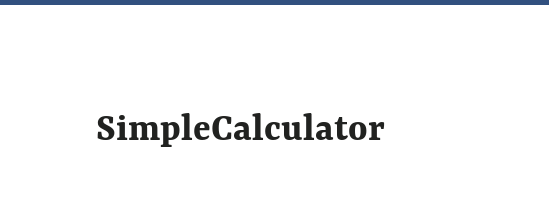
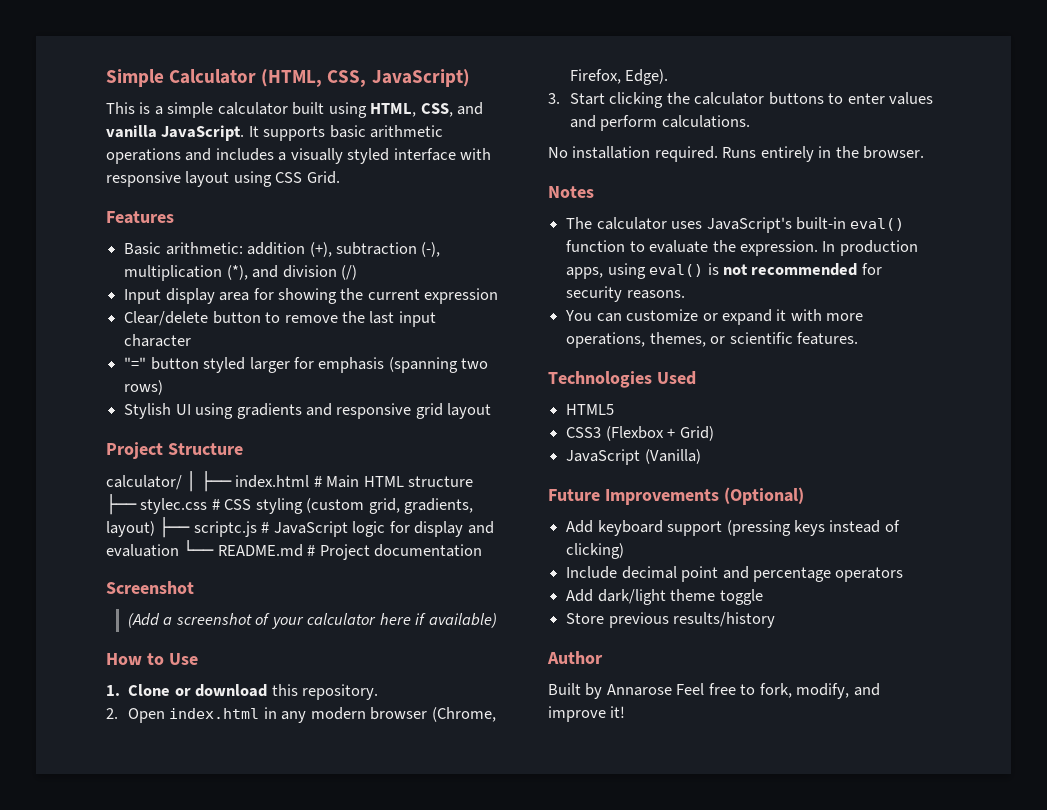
- SimpleCalculator
+ Simple Calculator (HTML, CSS, JavaScript)
+ This is a simple calculator built using HTML, CSS, and vanilla JavaScript. It supports basic arithmetic operations and includes a visually styled interface with responsive layout using CSS Grid.
+ Features
+ Basic arithmetic: addition (+), subtraction (-), multiplication (*), and division (/)
+ Input display area for showing the current expression
+ Clear/delete button to remove the last input character
+ "=" button styled larger for emphasis (spanning two rows)
+ Stylish UI using gradients and responsive grid layout
+ Project Structure
+ calculator/ │ ├── index.html # Main HTML structure ├── stylec.css # CSS styling (custom grid, gradients, layout) ├── scriptc.js # JavaScript logic for display and evaluation └── README.md # Project documentation
+ Screenshot
+ (Add a screenshot of your calculator here if available)
+ How to Use
+ 1. Clone or download this repository.
+ 2. Open index.html in any modern browser (Chrome, Firefox, Edge).
+ 3. Start clicking the calculator buttons to enter values and perform calculations.
+ No installation required. Runs entirely in the browser.
+ Notes
+ The calculator uses JavaScript's built-in eval() function to evaluate the expression. In production apps, using eval() is not recommended for security reasons.
+ You can customize or expand it with more operations, themes, or scientific features.
+ Technologies Used
+ HTML5
+ CSS3 (Flexbox + Grid)
+ JavaScript (Vanilla)
+ Future Improvements (Optional)
+ Add keyboard support (pressing keys instead of clicking)
+ Include decimal point and percentage operators
+ Add dark/light theme toggle
+ Store previous results/history
+ Author
+ Built by Annarose Feel free to fork, modify, and improve it!

